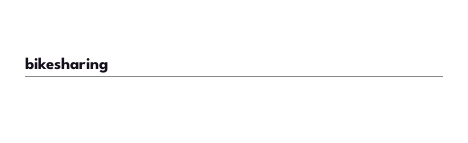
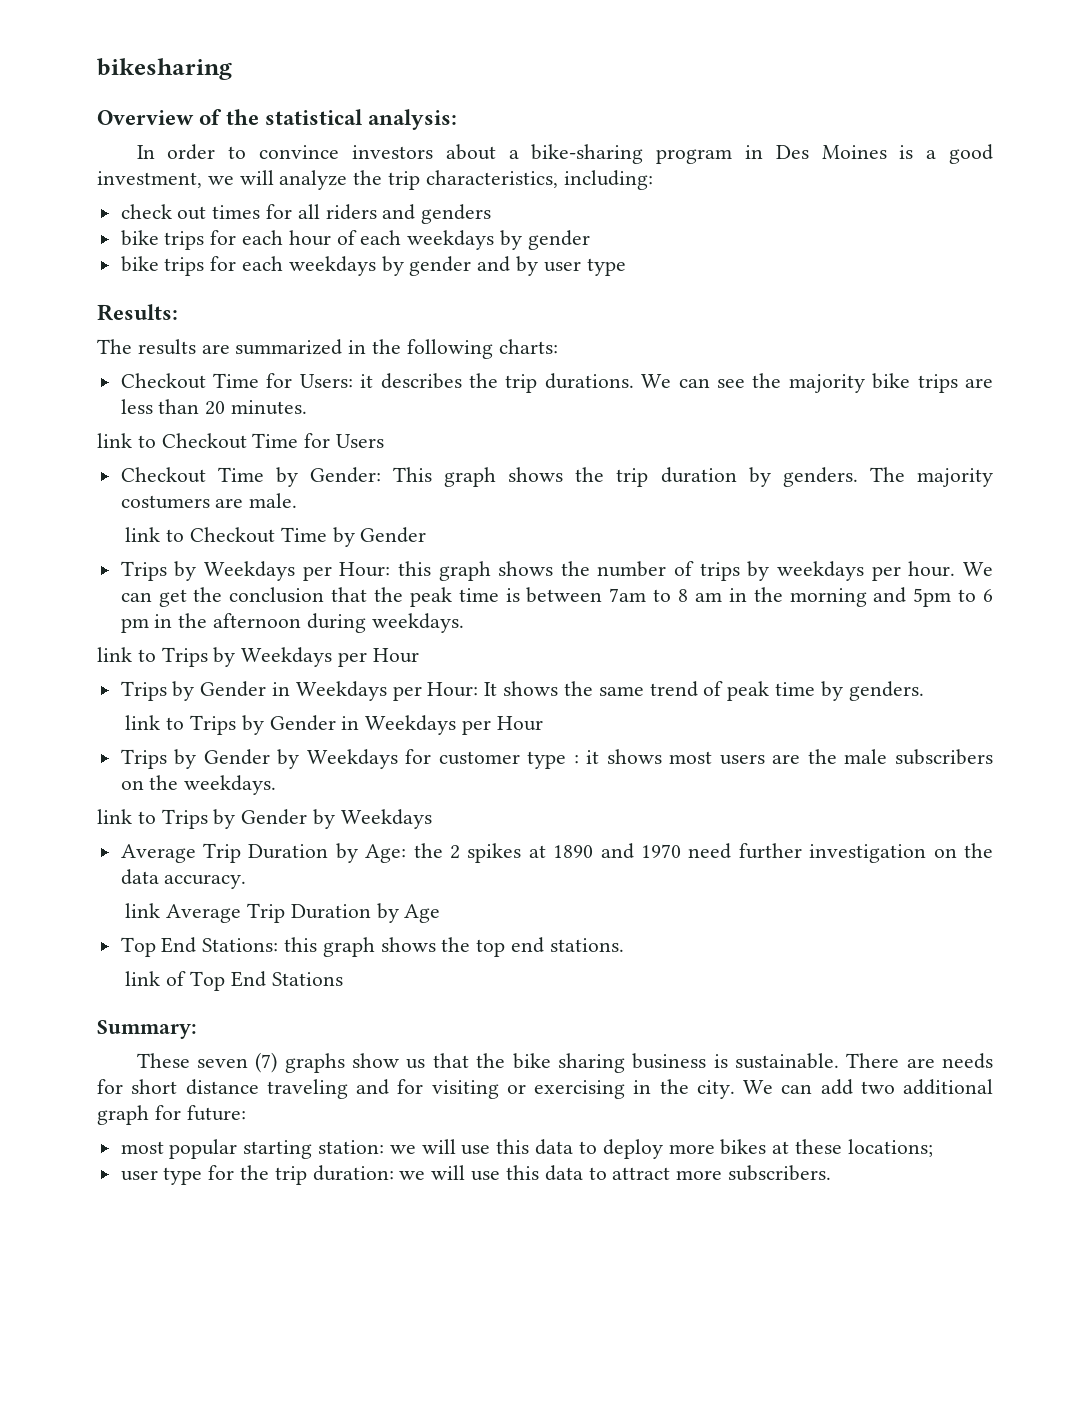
+ Overview of the statistical analysis:
+ In order to convince investors about a bike-sharing program in Des Moines is a good investment, we will analyze the trip characteristics, including:
+ check out times for all riders and genders
+ bike trips for each hour of each weekdays by gender
+ bike trips for each weekdays by gender and by user type
+ Results:
+ The results are summarized in the following charts:
+ Checkout Time for Users: it describes the trip durations. We can see the majority bike trips are less than 20 minutes.
+ link to Checkout Time for Users
+ Checkout Time by Gender: This graph shows the trip duration by genders. The majority costumers are male.
+ link to Checkout Time by Gender
+ Trips by Weekdays per Hour: this graph shows the number of trips by weekdays per hour. We can get the conclusion that the peak time is between 7am to 8 am in the morning and 5pm to 6 pm in the afternoon during weekdays.
+ link to Trips by Weekdays per Hour
+ Trips by Gender in Weekdays per Hour: It shows the same trend of peak time by genders.
+ link to Trips by Gender in Weekdays per Hour
+ Trips by Gender by Weekdays for customer type : it shows most users are the male subscribers on the weekdays.
+ link to Trips by Gender by Weekdays
+ Average Trip Duration by Age: the 2 spikes at 1890 and 1970 need further investigation on the data accuracy.
+ link Average Trip Duration by Age
+ Top End Stations: this graph shows the top end stations.
+ link of Top End Stations
+ Summary:
+ These seven (7) graphs show us that the bike sharing business is sustainable. There are needs for short distance traveling and for visiting or exercising in the city. We can add two additional graph for future:
+ most popular starting station: we will use this data to deploy more bikes at these locations;
+ user type for the trip duration: we will use this data to attract more subscribers.

